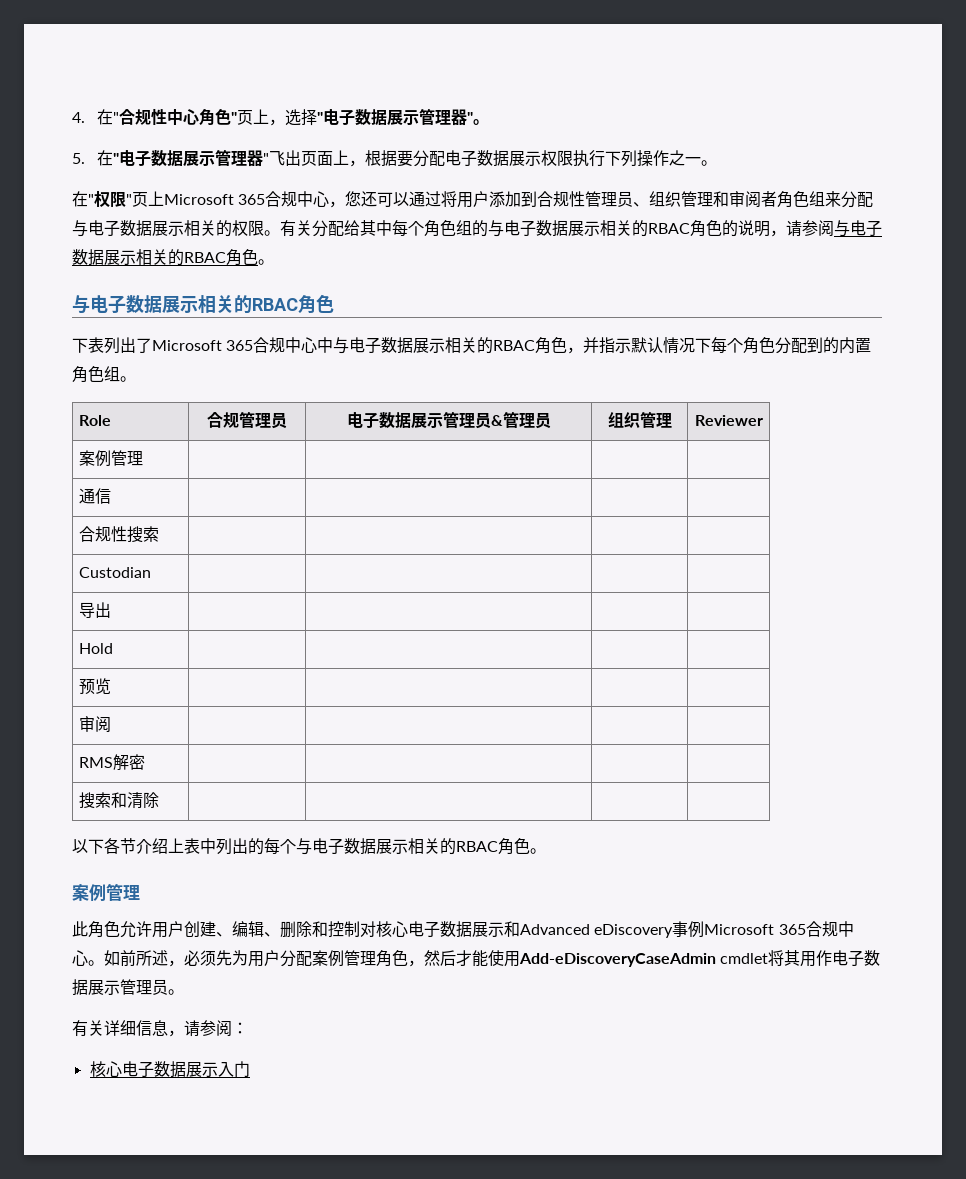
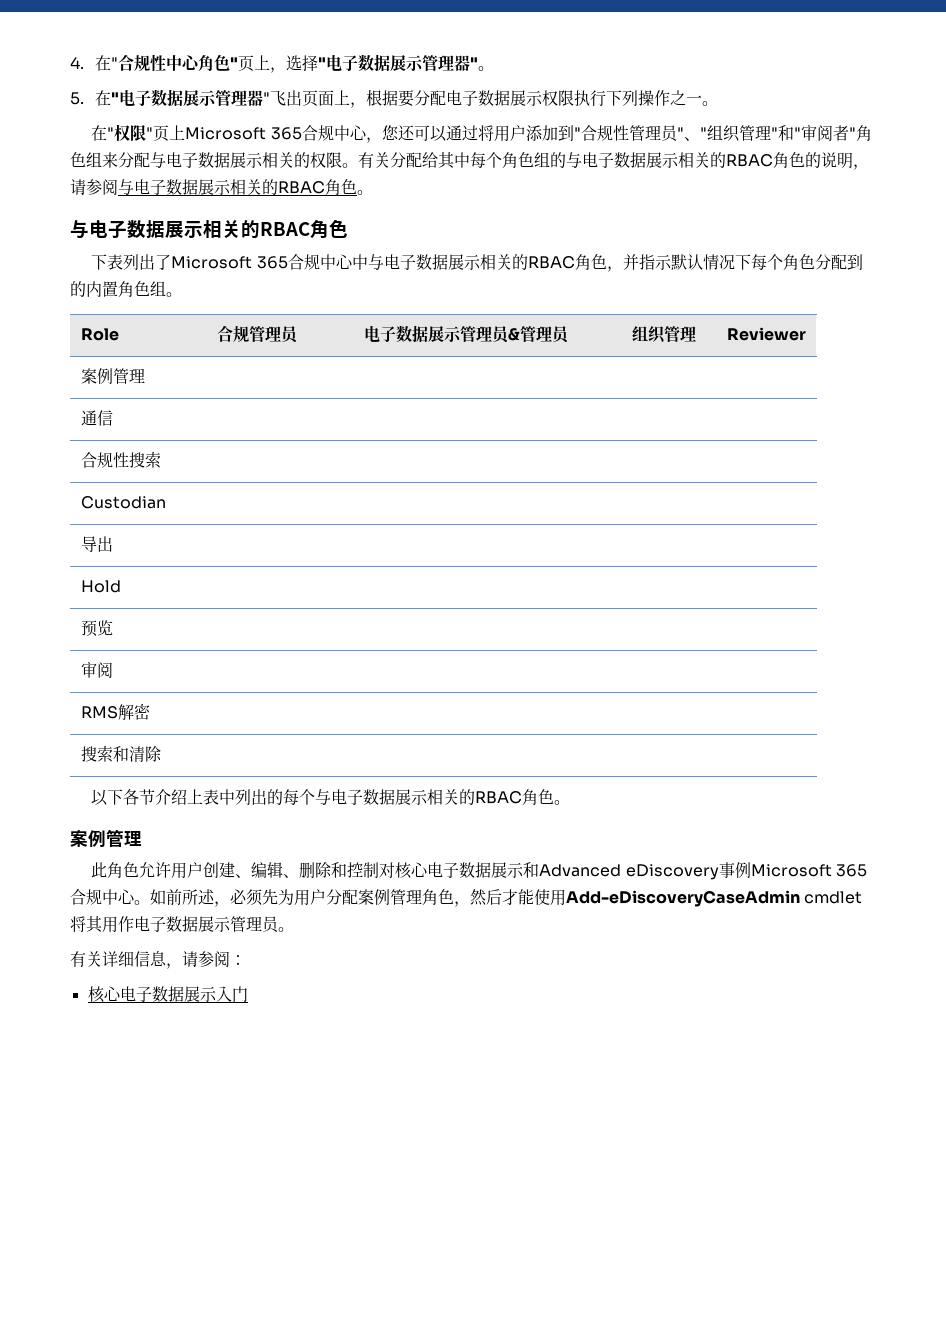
- 在"权限"页上Microsoft 365合规中心，您还可以通过将用户添加到合规性管理员、组织管理和审阅者角色组来分配与电子数据展示相关的权限。
+ 在"权限"页上Microsoft 365合规中心，您还可以通过将用户添加到"合规性管理员"、"组织管理"和"审阅者"角色组来分配与电子数据展示相关的权限。

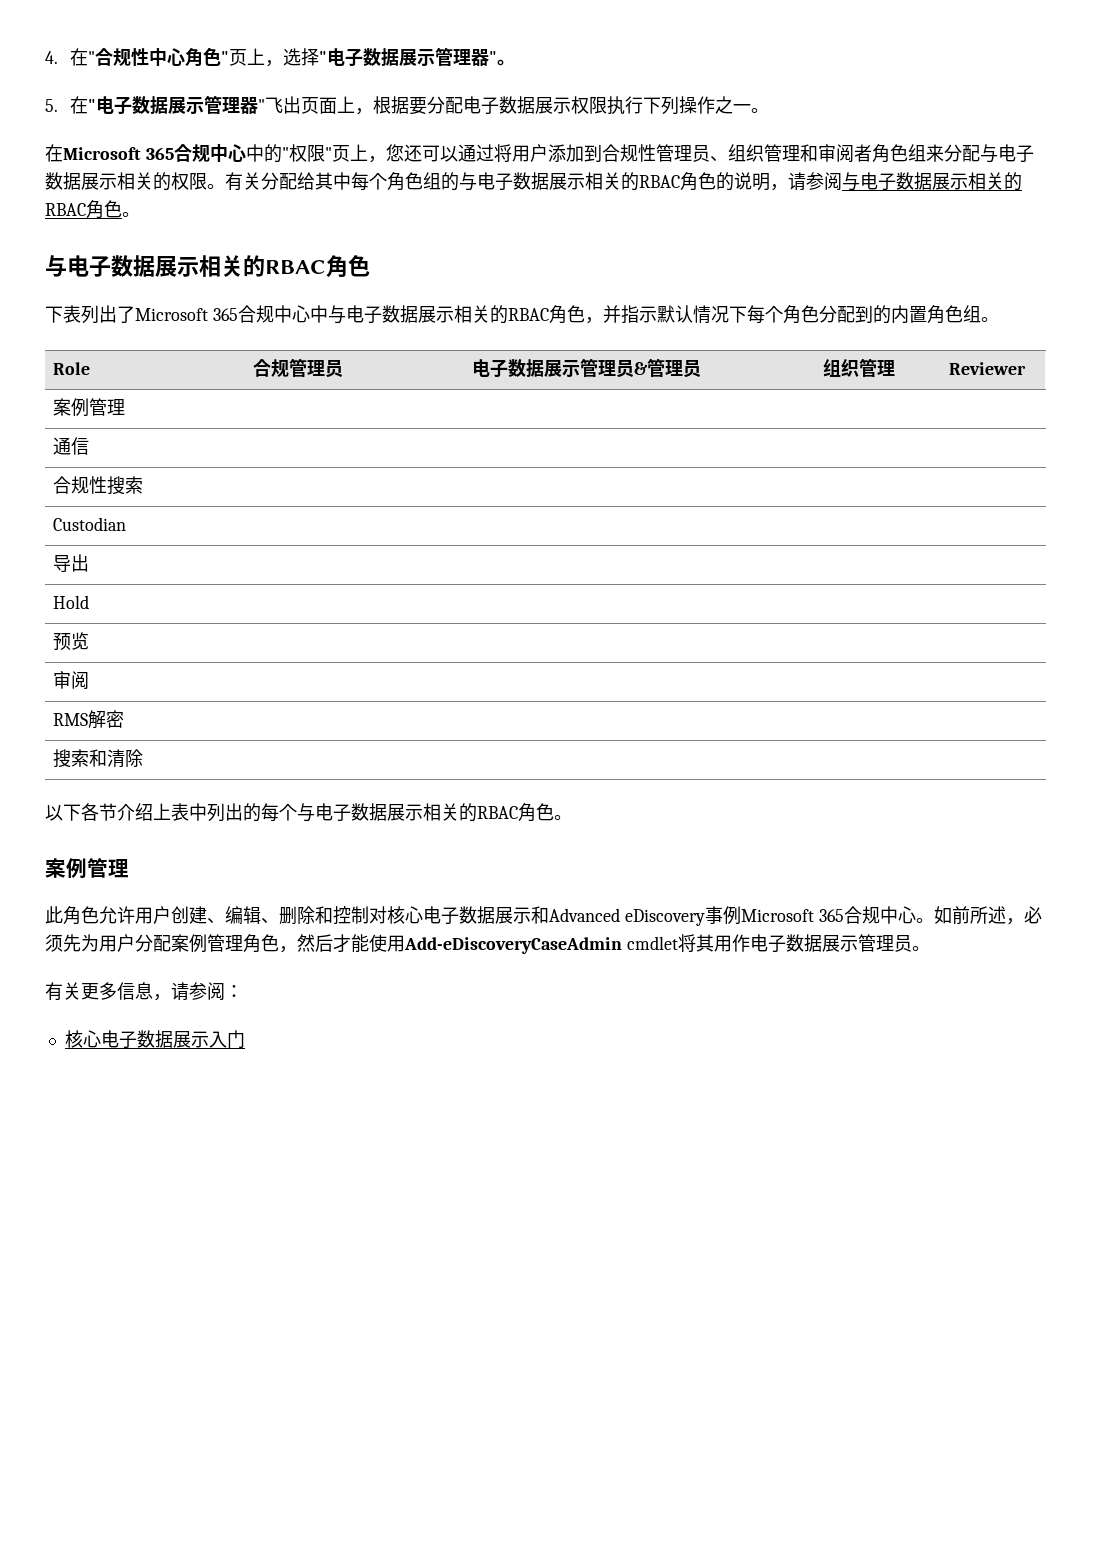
- 在"权限"页上Microsoft 365合规中心，您还可以通过将用户添加到"合规性管理员"、"组织管理"和"审阅者"角色组来分配与电子数据展示相关的权限。
+ 在Microsoft 365合规中心中的"权限"页上，您还可以通过将用户添加到合规性管理员、组织管理和审阅者角色组来分配与电子数据展示相关的权限。
- 有关详细信息，请参阅：
+ 有关更多信息，请参阅：

